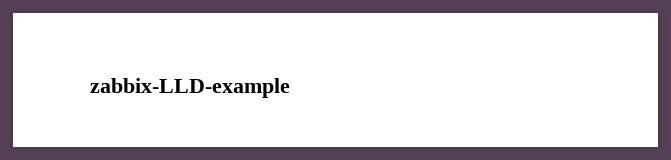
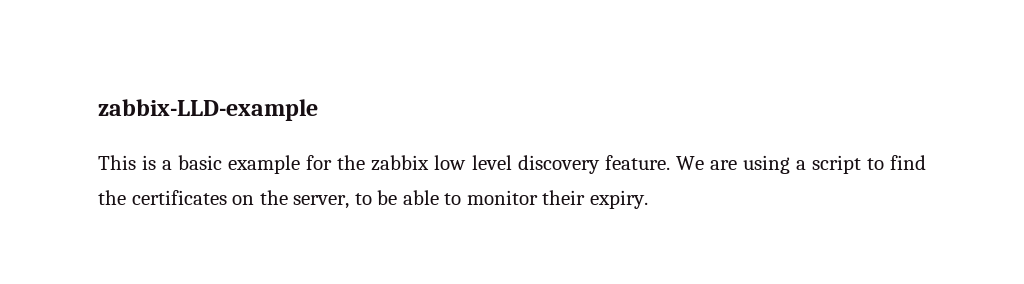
+ This is a basic example for the zabbix low level discovery feature. We are using a script to find the certificates on the server, to be able to monitor their expiry.

